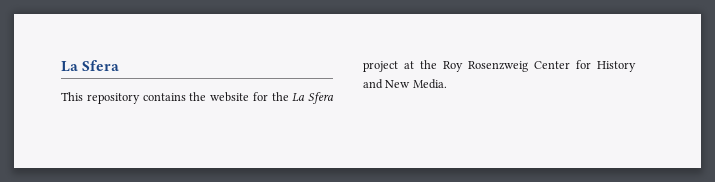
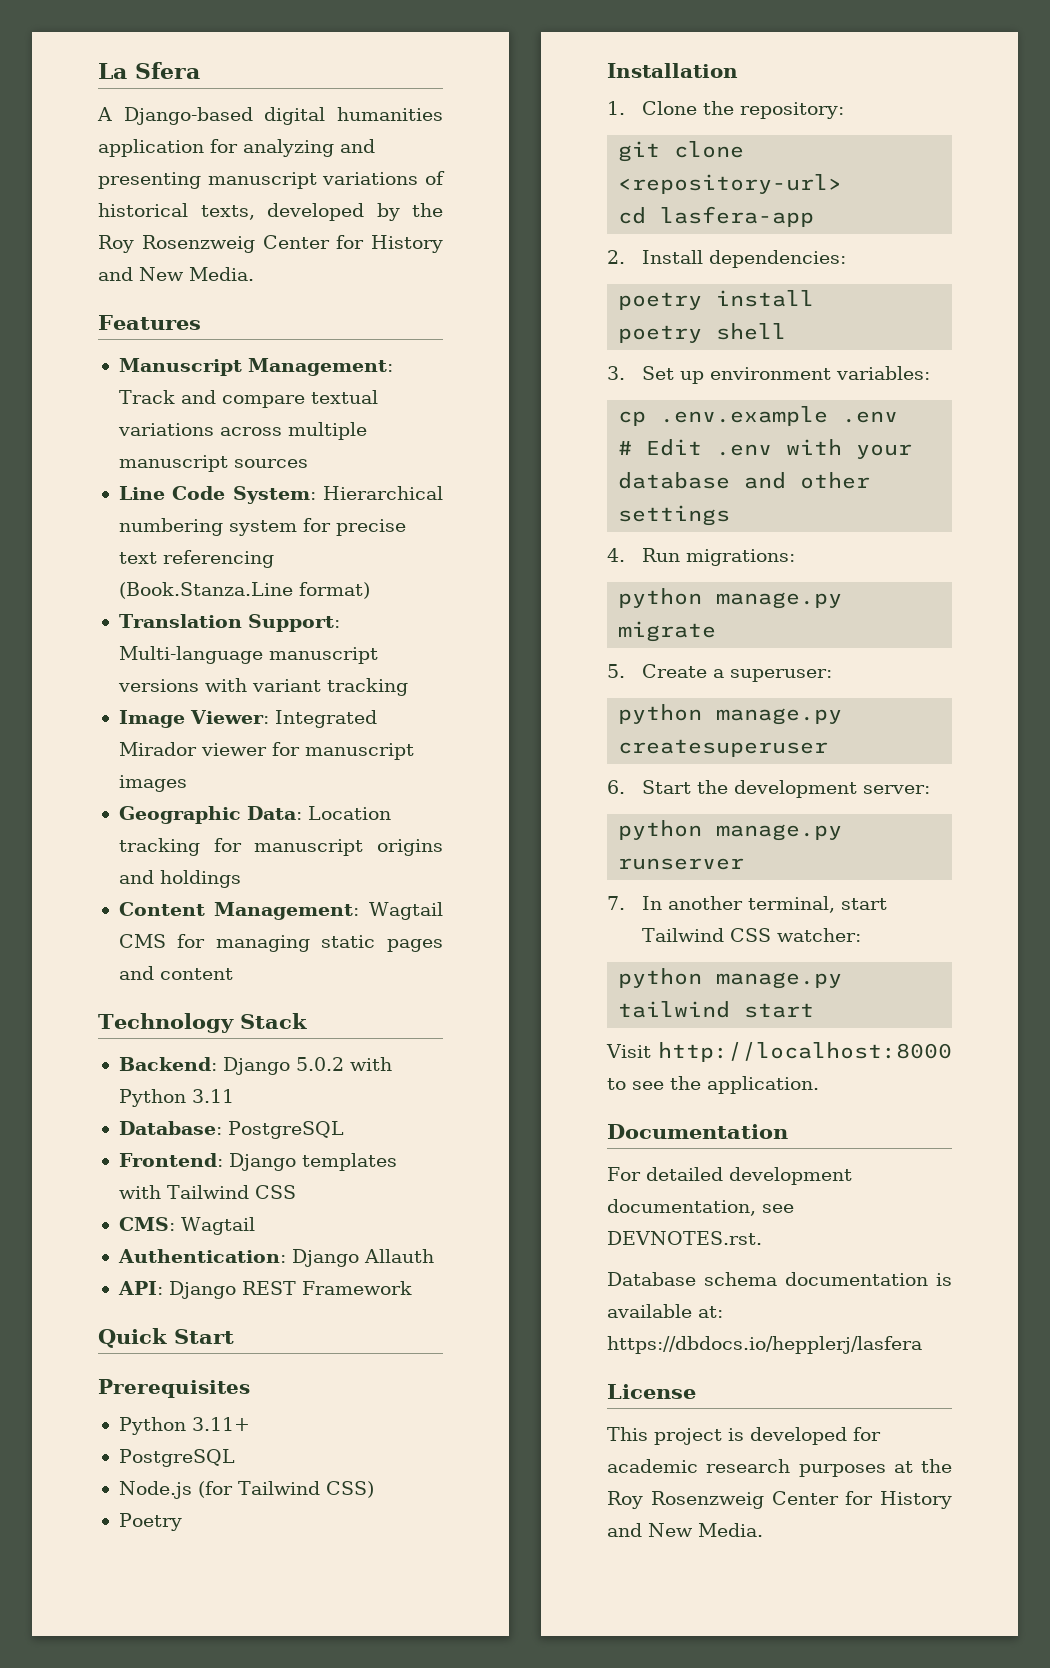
- This repository contains the website for the La Sfera project at the Roy Rosenzweig Center for History and New Media.
+ A Django-based digital humanities application for analyzing and presenting manuscript variations of historical texts, developed by the Roy Rosenzweig Center for History and New Media.
+ Features
+ Manuscript Management: Track and compare textual variations across multiple manuscript sources
+ Line Code System: Hierarchical numbering system for precise text referencing (Book.Stanza.Line format)
+ Translation Support: Multi-language manuscript versions with variant tracking
+ Image Viewer: Integrated Mirador viewer for manuscript images
+ Geographic Data: Location tracking for manuscript origins and holdings
+ Content Management: Wagtail CMS for managing static pages and content
+ Technology Stack
+ Backend: Django 5.0.2 with Python 3.11
+ Database: PostgreSQL
+ Frontend: Django templates with Tailwind CSS
+ CMS: Wagtail
+ Authentication: Django Allauth
+ API: Django REST Framework
+ Quick Start
+ Prerequisites
+ Python 3.11+
+ PostgreSQL
+ Node.js (for Tailwind CSS)
+ Poetry
+ Installation
+ 1. Clone the repository:
+ git clone <repository-url>
+ cd lasfera-app
+ 2. Install dependencies:
+ poetry install
+ poetry shell
+ 3. Set up environment variables:
+ cp .env.example .env
+ # Edit .env with your database and other settings
+ 4. Run migrations:
+ python manage.py migrate
+ 5. Create a superuser:
+ python manage.py createsuperuser
+ 6. Start the development server:
+ python manage.py runserver
+ 7. In another terminal, start Tailwind CSS watcher:
+ python manage.py tailwind start
+ Visit http://localhost:8000 to see the application.
+ Documentation
+ For detailed development documentation, see DEVNOTES.rst.
+ Database schema documentation is available at: https://dbdocs.io/hepplerj/lasfera
+ License
+ This project is developed for academic research purposes at the Roy Rosenzweig Center for History and New Media.

